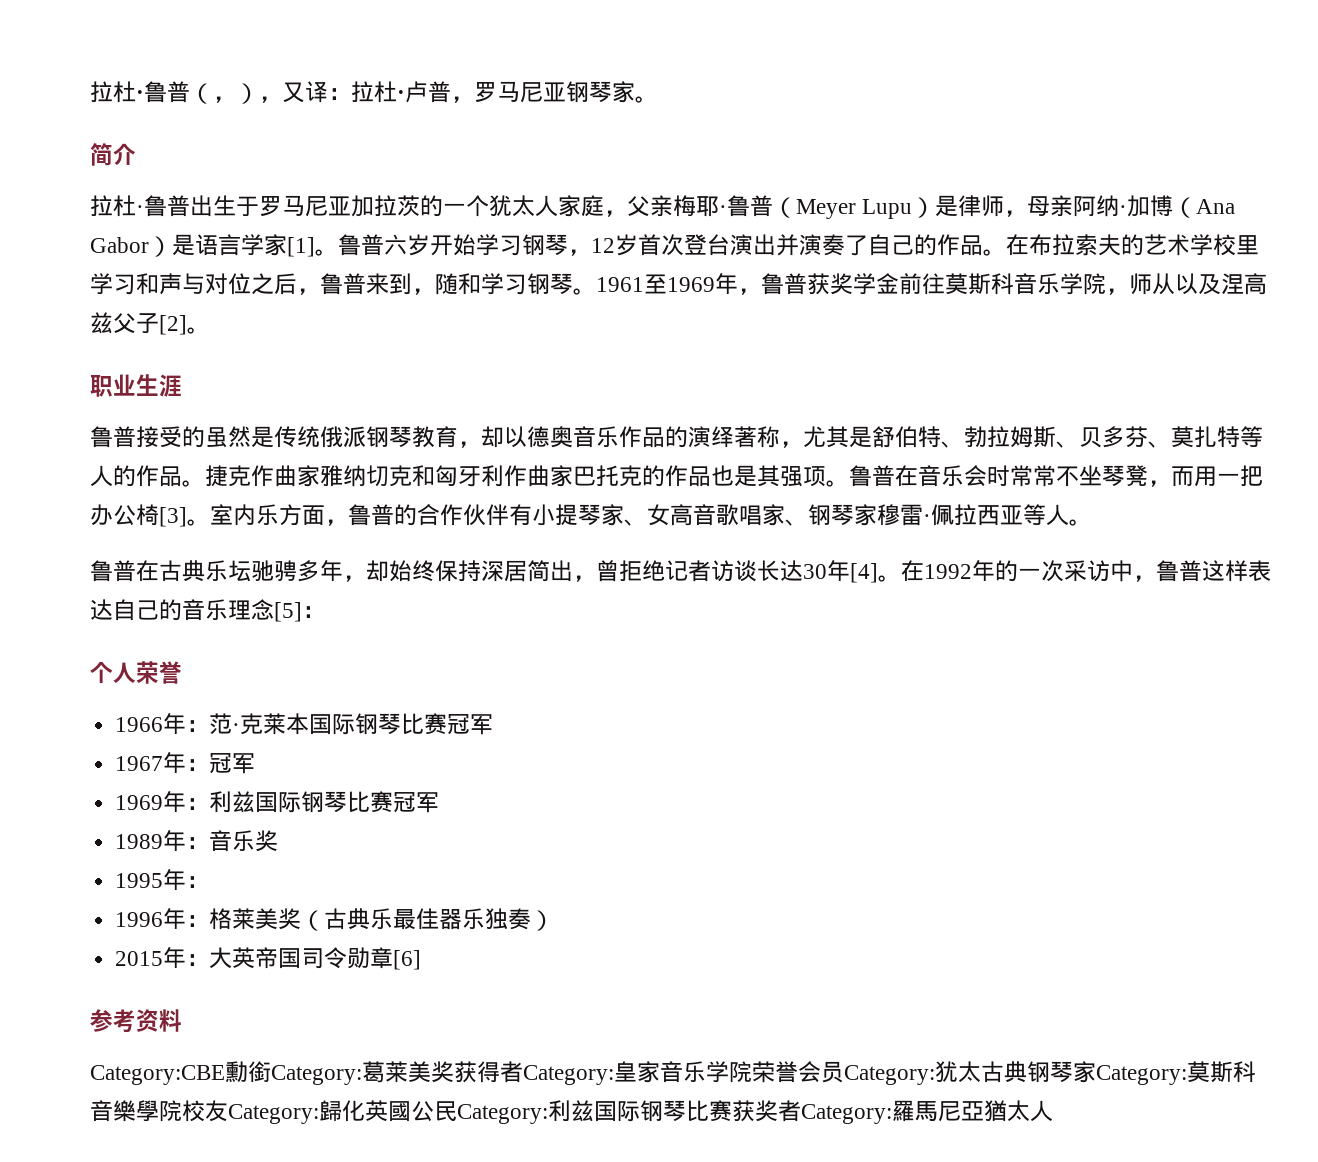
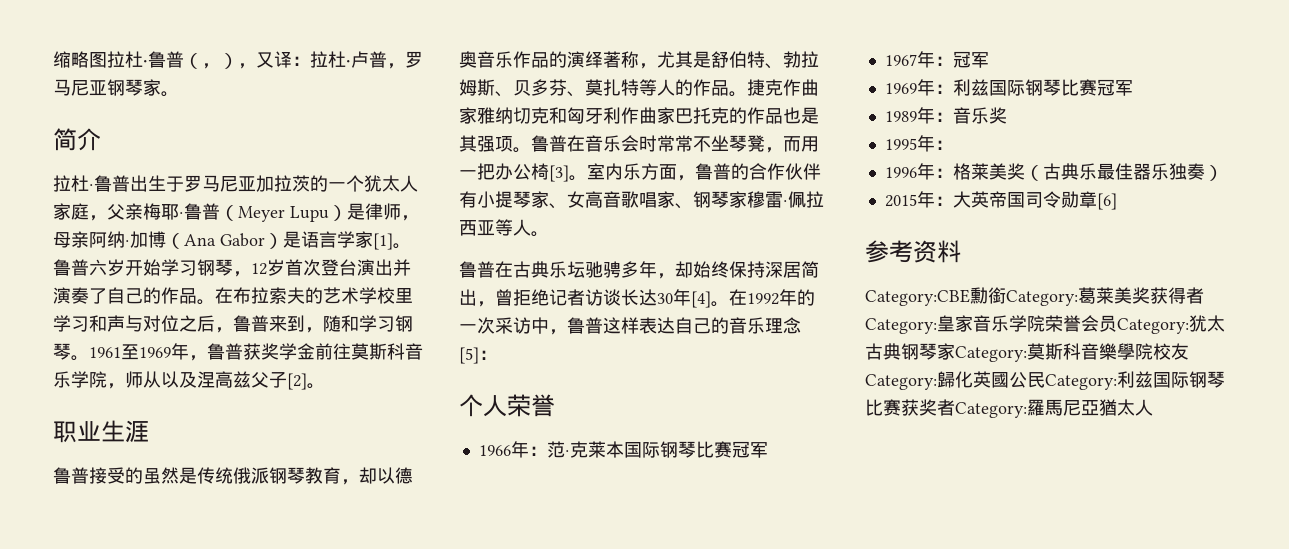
- 拉杜·鲁普（，），又译：拉杜·卢普，罗马尼亚钢琴家。
+ 缩略图拉杜·鲁普（，），又译：拉杜·卢普，罗马尼亚钢琴家。

